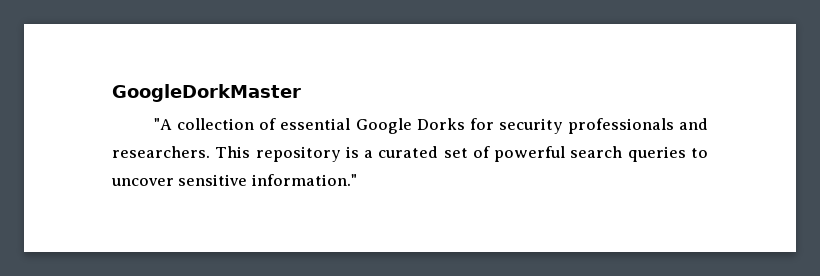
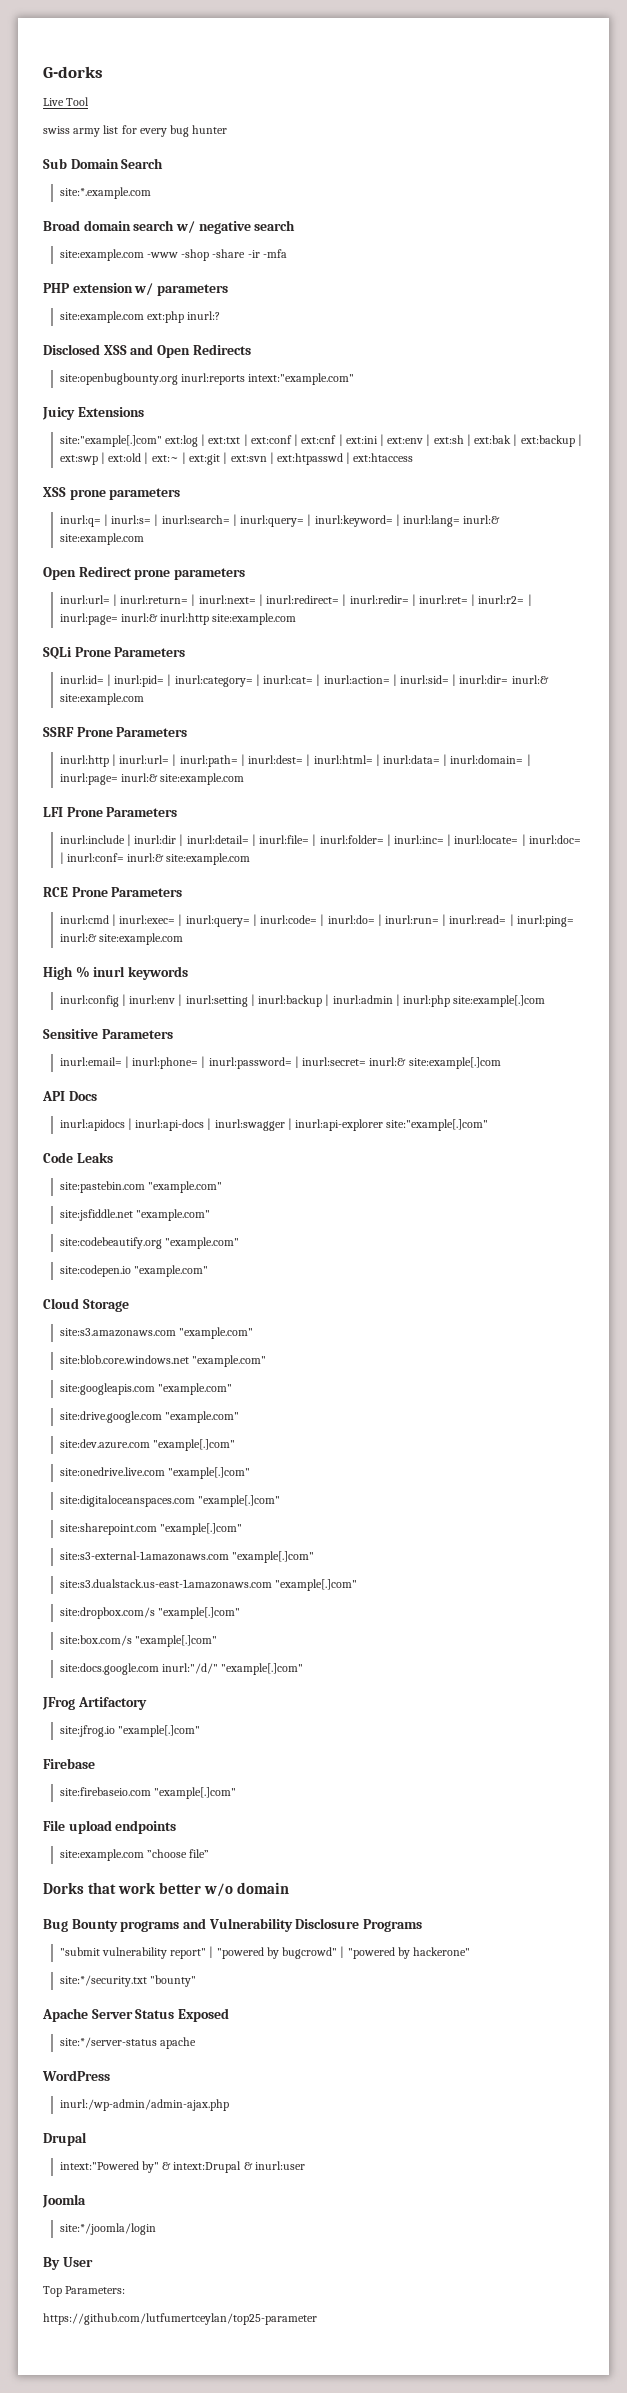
- GoogleDorkMaster
- "A collection of essential Google Dorks for security professionals and researchers. This repository is a curated set of powerful search queries to uncover sensitive information."
+ G-dorks
+ Live Tool
+ swiss army list for every bug hunter
+ Sub Domain Search
+ site:*.example.com
+ Broad domain search w/ negative search
+ site:example.com -www -shop -share -ir -mfa
+ PHP extension w/ parameters
+ site:example.com ext:php inurl:?
+ Disclosed XSS and Open Redirects
+ site:openbugbounty.org inurl:reports intext:"example.com"
+ Juicy Extensions
+ site:"example[.]com" ext:log | ext:txt | ext:conf | ext:cnf | ext:ini | ext:env | ext:sh | ext:bak | ext:backup | ext:swp | ext:old | ext:~ | ext:git | ext:svn | ext:htpasswd | ext:htaccess
+ XSS prone parameters
+ inurl:q= | inurl:s= | inurl:search= | inurl:query= | inurl:keyword= | inurl:lang= inurl:& site:example.com
+ Open Redirect prone parameters
+ inurl:url= | inurl:return= | inurl:next= | inurl:redirect= | inurl:redir= | inurl:ret= | inurl:r2= | inurl:page= inurl:& inurl:http site:example.com
+ SQLi Prone Parameters
+ inurl:id= | inurl:pid= | inurl:category= | inurl:cat= | inurl:action= | inurl:sid= | inurl:dir= inurl:& site:example.com
+ SSRF Prone Parameters
+ inurl:http | inurl:url= | inurl:path= | inurl:dest= | inurl:html= | inurl:data= | inurl:domain= | inurl:page= inurl:& site:example.com
+ LFI Prone Parameters
+ inurl:include | inurl:dir | inurl:detail= | inurl:file= | inurl:folder= | inurl:inc= | inurl:locate= | inurl:doc= | inurl:conf= inurl:& site:example.com
+ RCE Prone Parameters
+ inurl:cmd | inurl:exec= | inurl:query= | inurl:code= | inurl:do= | inurl:run= | inurl:read= | inurl:ping= inurl:& site:example.com
+ High % inurl keywords
+ inurl:config | inurl:env | inurl:setting | inurl:backup | inurl:admin | inurl:php site:example[.]com
+ Sensitive Parameters
+ inurl:email= | inurl:phone= | inurl:password= | inurl:secret= inurl:& site:example[.]com
+ API Docs
+ inurl:apidocs | inurl:api-docs | inurl:swagger | inurl:api-explorer site:"example[.]com"
+ Code Leaks
+ site:pastebin.com "example.com"
+ site:jsfiddle.net "example.com"
+ site:codebeautify.org "example.com"
+ site:codepen.io "example.com"
+ Cloud Storage
+ site:s3.amazonaws.com "example.com"
+ site:blob.core.windows.net "example.com"
+ site:googleapis.com "example.com"
+ site:drive.google.com "example.com"
+ site:dev.azure.com "example[.]com"
+ site:onedrive.live.com "example[.]com"
+ site:digitaloceanspaces.com "example[.]com"
+ site:sharepoint.com "example[.]com"
+ site:s3-external-1.amazonaws.com "example[.]com"
+ site:s3.dualstack.us-east-1.amazonaws.com "example[.]com"
+ site:dropbox.com/s "example[.]com"
+ site:box.com/s "example[.]com"
+ site:docs.google.com inurl:"/d/" "example[.]com"
+ JFrog Artifactory
+ site:jfrog.io "example[.]com"
+ Firebase
+ site:firebaseio.com "example[.]com"
+ File upload endpoints
+ site:example.com ”choose file”
+ Dorks that work better w/o domain
+ Bug Bounty programs and Vulnerability Disclosure Programs
+ "submit vulnerability report" | "powered by bugcrowd" | "powered by hackerone"
+ site:*/security.txt "bounty"
+ Apache Server Status Exposed
+ site:*/server-status apache
+ WordPress
+ inurl:/wp-admin/admin-ajax.php
+ Drupal
+ intext:"Powered by" & intext:Drupal & inurl:user
+ Joomla
+ site:*/joomla/login
+ By User
+ Top Parameters:
+ https://github.com/lutfumertceylan/top25-parameter

